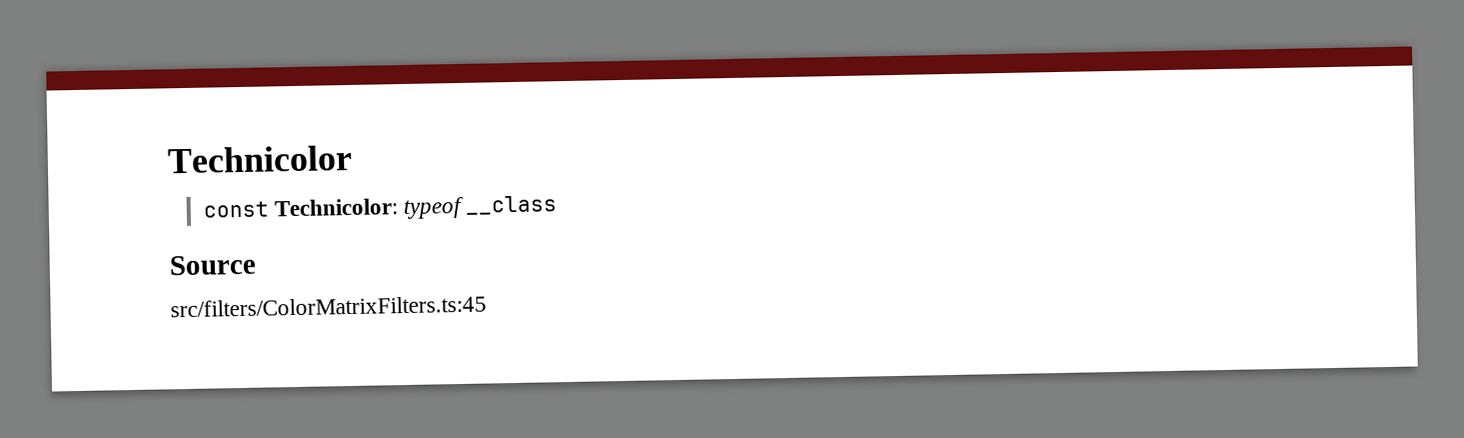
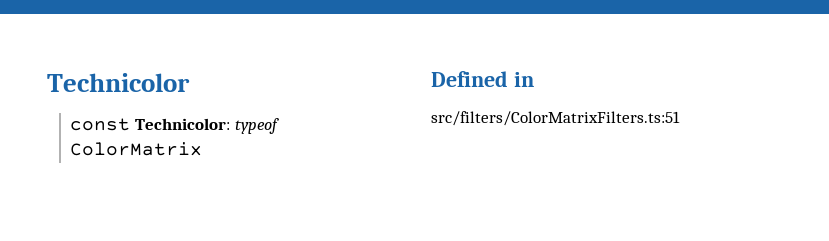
- const Technicolor: typeof __class
- Source
- src/filters/ColorMatrixFilters.ts:45
+ const Technicolor: typeof ColorMatrix
+ Defined in
+ src/filters/ColorMatrixFilters.ts:51

